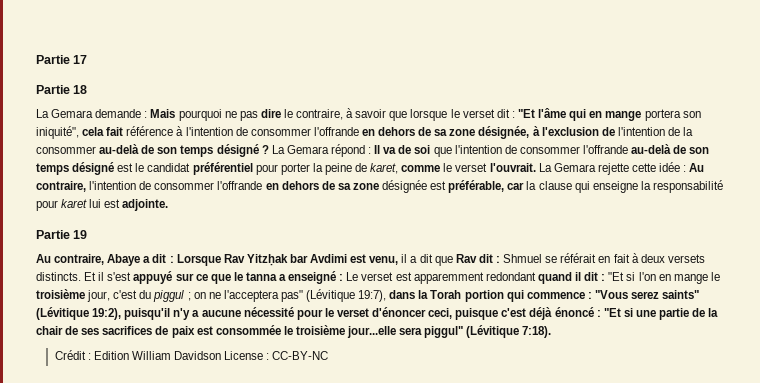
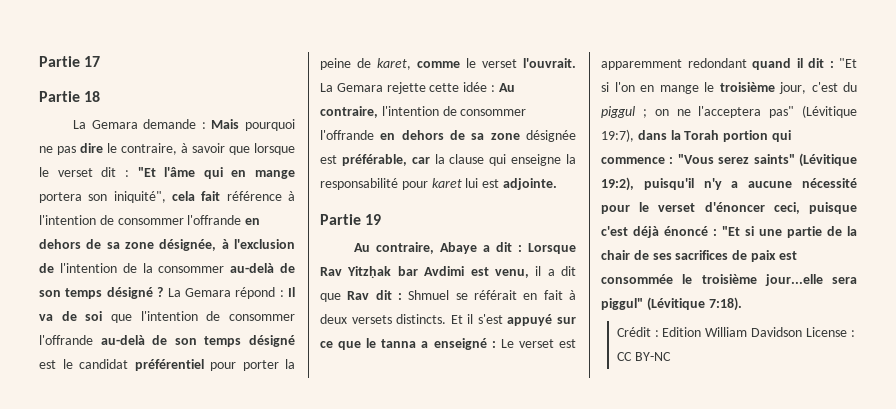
- Crédit : Edition William Davidson License : CC-BY-NC
+ Crédit : Edition William Davidson License : CC BY-NC

